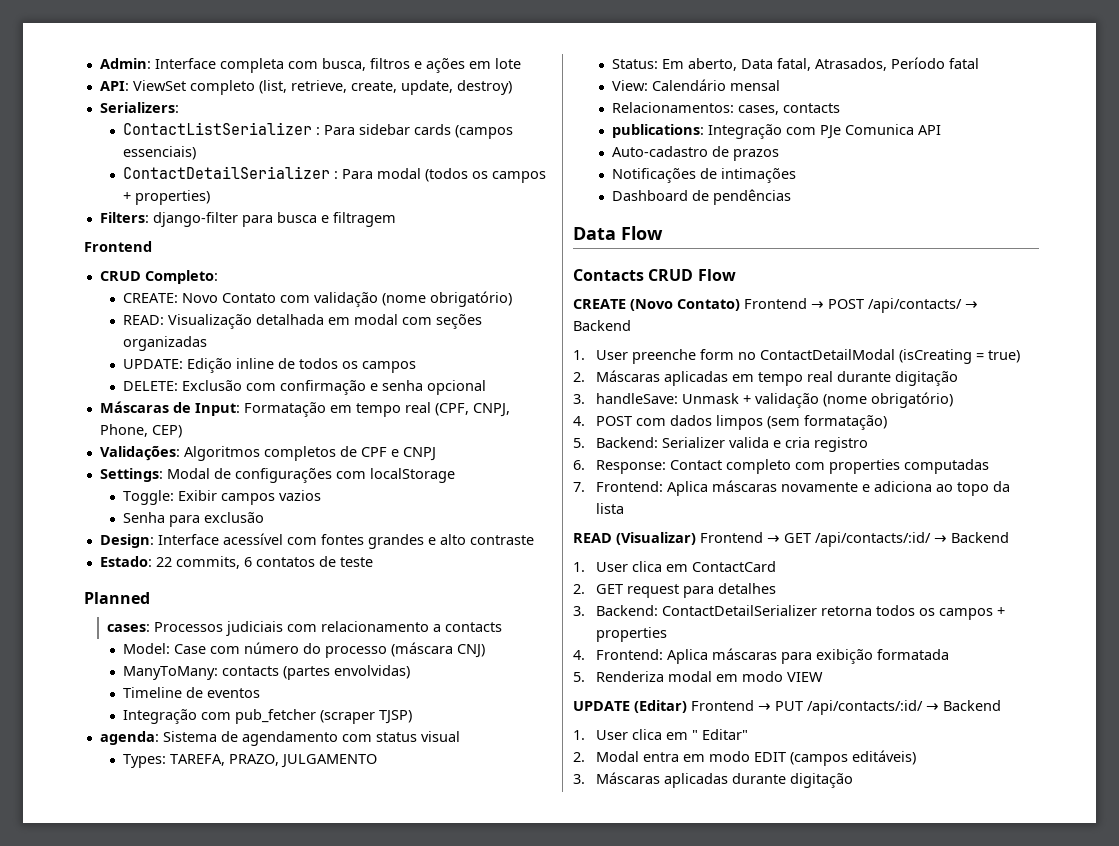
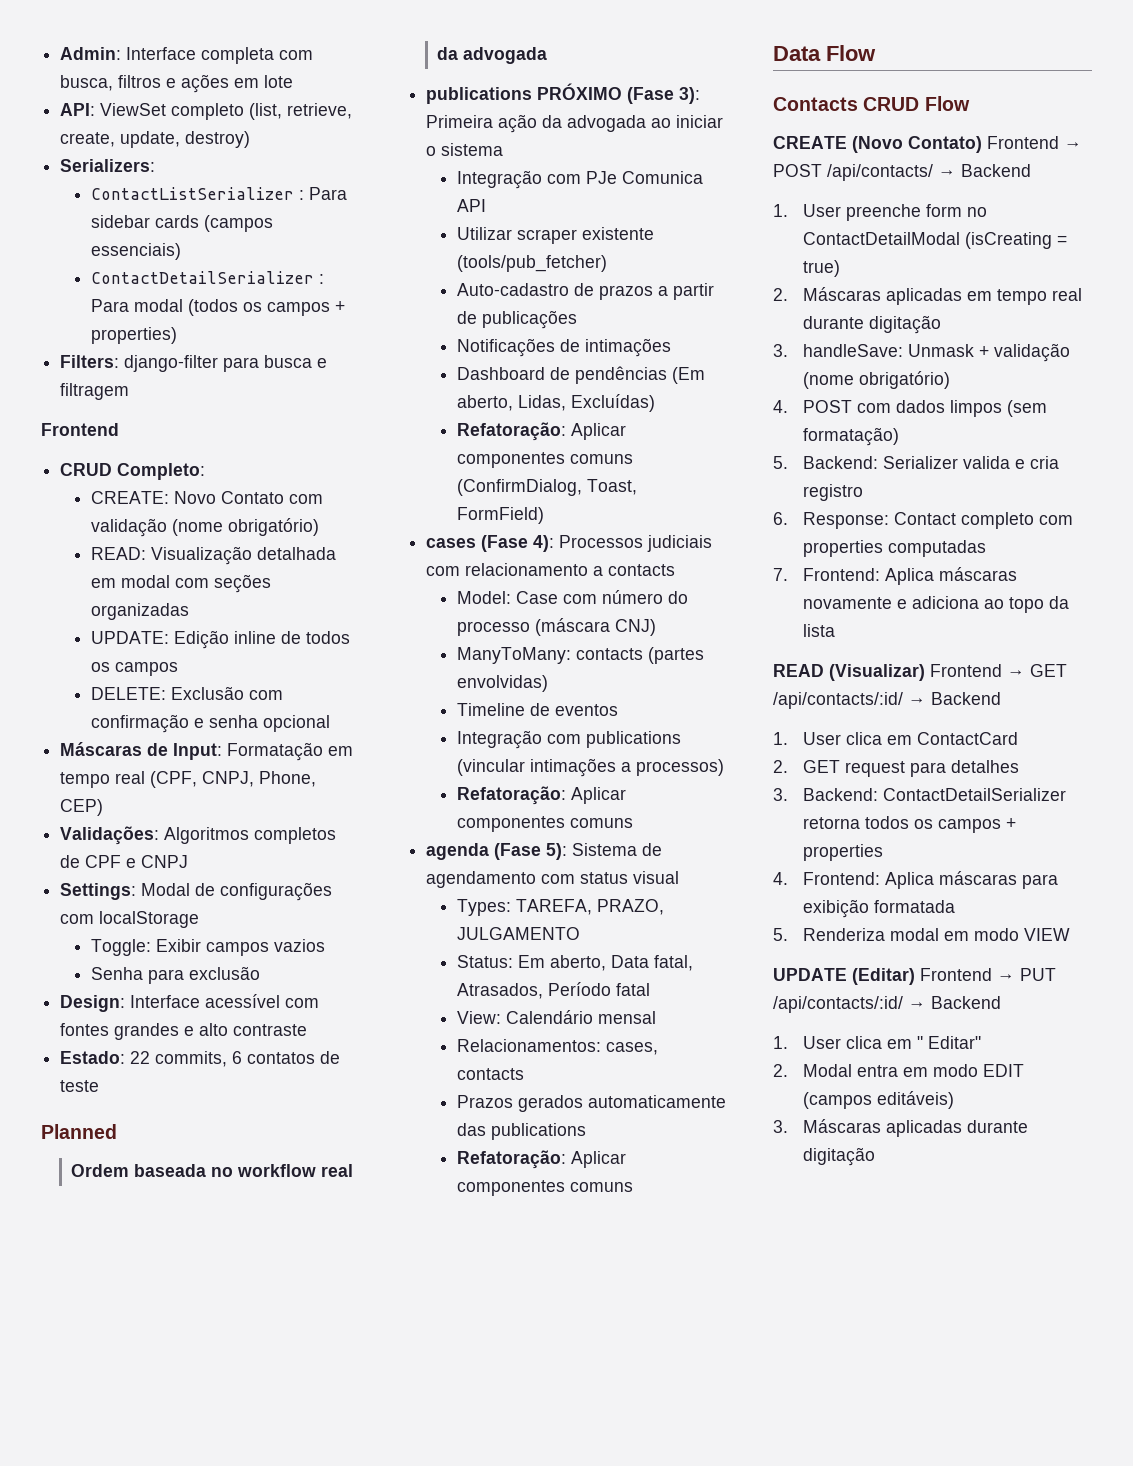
- cases: Processos judiciais com relacionamento a contacts
+ Ordem baseada no workflow real da advogada
+ publications PRÓXIMO (Fase 3): Primeira ação da advogada ao iniciar o sistema
+ Integração com PJe Comunica API
+ Utilizar scraper existente (tools/pub_fetcher)
+ Auto-cadastro de prazos a partir de publicações
+ Notificações de intimações
+ Dashboard de pendências (Em aberto, Lidas, Excluídas)
+ Refatoração: Aplicar componentes comuns (ConfirmDialog, Toast, FormField)
+ cases (Fase 4): Processos judiciais com relacionamento a contacts
- Integração com pub_fetcher (scraper TJSP)
- agenda: Sistema de agendamento com status visual
+ Integração com publications (vincular intimações a processos)
+ Refatoração: Aplicar componentes comuns
+ agenda (Fase 5): Sistema de agendamento com status visual
- publications: Integração com PJe Comunica API
- Auto-cadastro de prazos
- Notificações de intimações
- Dashboard de pendências
+ Prazos gerados automaticamente das publications
+ Refatoração: Aplicar componentes comuns

